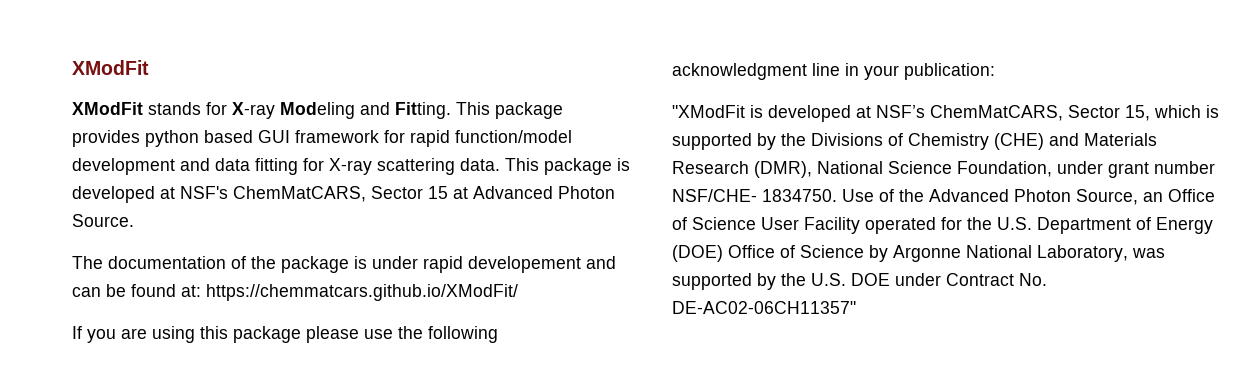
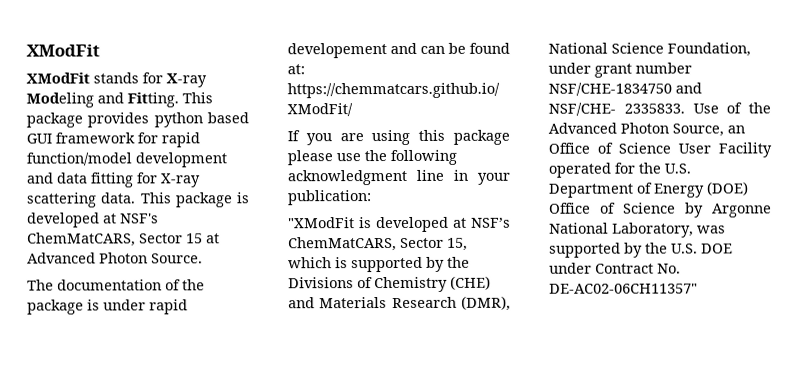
- "XModFit is developed at NSF’s ChemMatCARS, Sector 15, which is supported by the Divisions of Chemistry (CHE) and Materials Research (DMR), National Science Foundation, under grant number NSF/CHE- 1834750.
+ "XModFit is developed at NSF’s ChemMatCARS, Sector 15, which is supported by the Divisions of Chemistry (CHE) and Materials Research (DMR), National Science Foundation, under grant number NSF/CHE-1834750 and NSF/CHE- 2335833.

